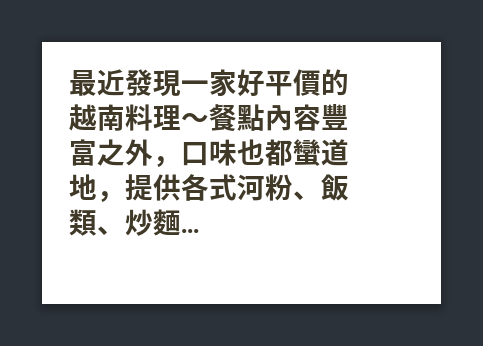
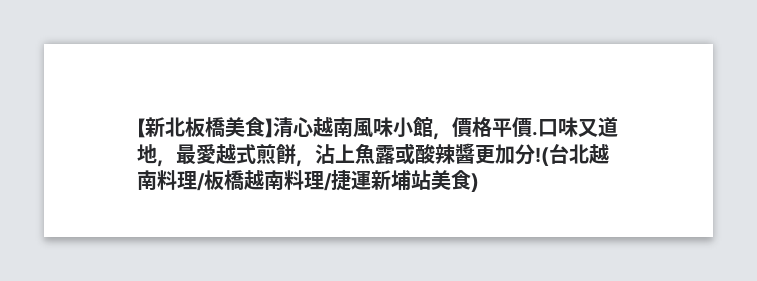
- 最近發現一家好平價的越南料理～餐點內容豐富之外，口味也都蠻道地，提供各式河粉、飯類、炒麵...
+ 【新北板橋美食】清心越南風味小館，價格平價.口味又道地，最愛越式煎餅，沾上魚露或酸辣醬更加分!(台北越南料理/板橋越南料理/捷運新埔站美食)

